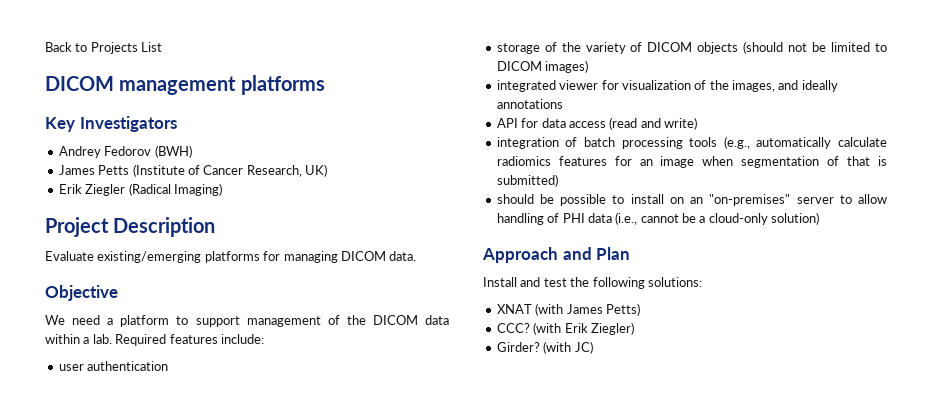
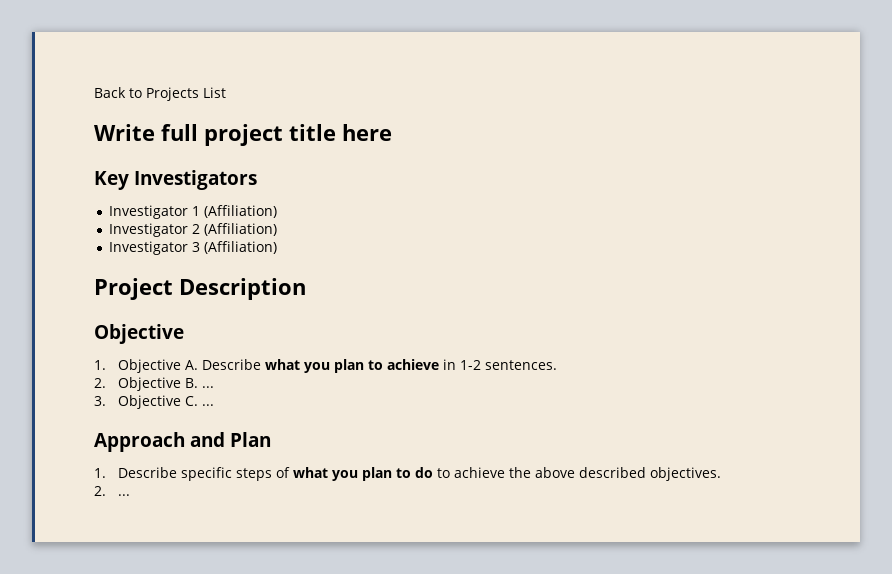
- DICOM management platforms
+ Write full project title here
  Key Investigators
- Andrey Fedorov (BWH)
- James Petts (Institute of Cancer Research, UK)
- Erik Ziegler (Radical Imaging)
+ Investigator 1 (Affiliation)
+ Investigator 2 (Affiliation)
+ Investigator 3 (Affiliation)
  Project Description
- Evaluate existing/emerging platforms for managing DICOM data.
  Objective
- We need a platform to support management of the DICOM data within a lab. Required features include:
- user authentication
- storage of the variety of DICOM objects (should not be limited to DICOM images)
- integrated viewer for visualization of the images, and ideally annotations
- API for data access (read and write)
- integration of batch processing tools (e.g., automatically calculate radiomics features for an image when segmentation of that is submitted)
- should be possible to install on an "on-premises" server to allow handling of PHI data (i.e., cannot be a cloud-only solution)
+ 1. Objective A. Describe what you plan to achieve in 1-2 sentences.
+ 2. Objective B. ...
+ 3. Objective C. ...
  Approach and Plan
- Install and test the following solutions:
- XNAT (with James Petts)
- CCC? (with Erik Ziegler)
- Girder? (with JC)
+ 1. Describe specific steps of what you plan to do to achieve the above described objectives.
+ 2. ...

